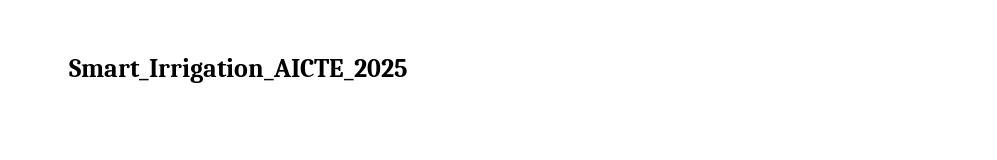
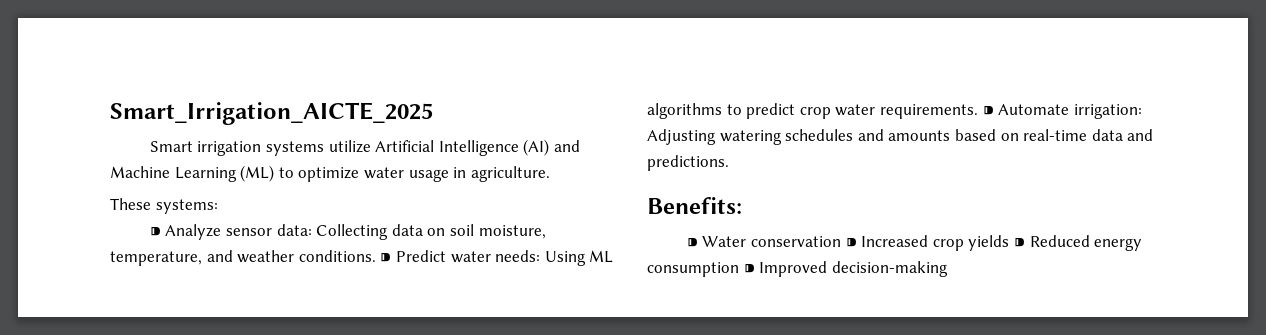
+ Smart irrigation systems utilize Artificial Intelligence (AI) and Machine Learning (ML) to optimize water usage in agriculture.
+ These systems:
+ ⁍ Analyze sensor data: Collecting data on soil moisture, temperature, and weather conditions. ⁍ Predict water needs: Using ML algorithms to predict crop water requirements. ⁍ Automate irrigation: Adjusting watering schedules and amounts based on real-time data and predictions.
+ Benefits:
+ ⁍ Water conservation ⁍ Increased crop yields ⁍ Reduced energy consumption ⁍ Improved decision-making

